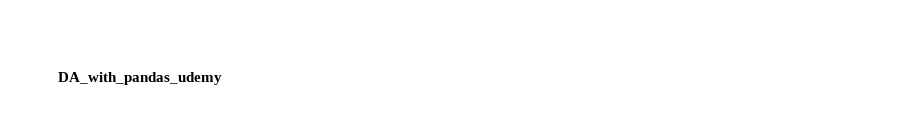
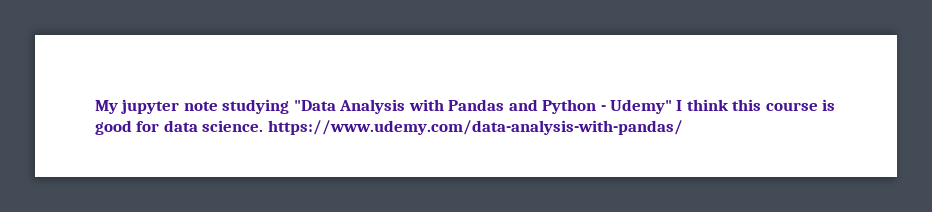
- DA_with_pandas_udemy
+ My jupyter note studying "Data Analysis with Pandas and Python - Udemy" I think this course is good for data science. https://www.udemy.com/data-analysis-with-pandas/

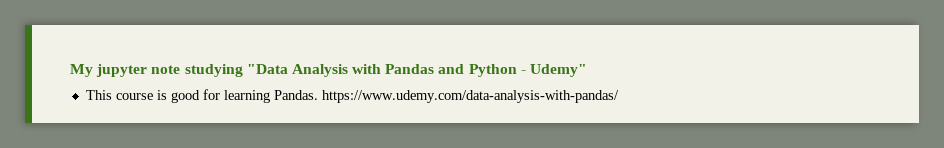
- My jupyter note studying "Data Analysis with Pandas and Python - Udemy" I think this course is good for data science. https://www.udemy.com/data-analysis-with-pandas/
+ My jupyter note studying "Data Analysis with Pandas and Python - Udemy"
+ This course is good for learning Pandas. https://www.udemy.com/data-analysis-with-pandas/

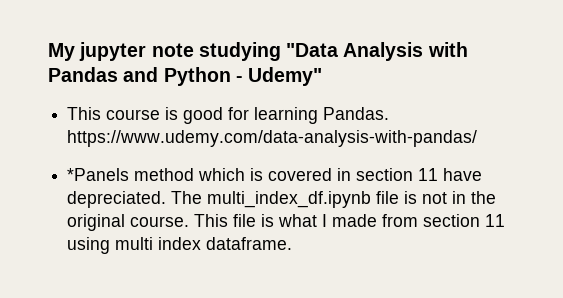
+ *Panels method which is covered in section 11 have depreciated. The multi_index_df.ipynb file is not in the original course. This file is what I made from section 11 using multi index dataframe.

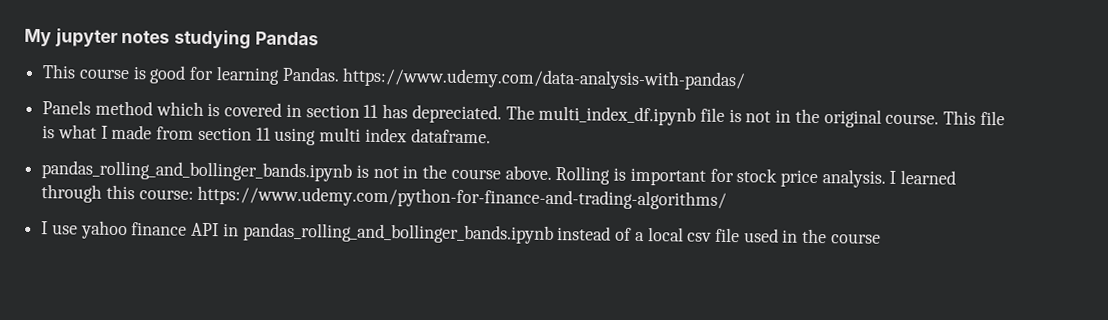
- My jupyter note studying "Data Analysis with Pandas and Python - Udemy"
+ My jupyter notes studying Pandas
- *Panels method which is covered in section 11 have depreciated.
+ Panels method which is covered in section 11 has depreciated.
+ pandas_rolling_and_bollinger_bands.ipynb is not in the course above. Rolling is important for stock price analysis. I learned through this course: https://www.udemy.com/python-for-finance-and-trading-algorithms/
+ I use yahoo finance API in pandas_rolling_and_bollinger_bands.ipynb instead of a local csv file used in the course

